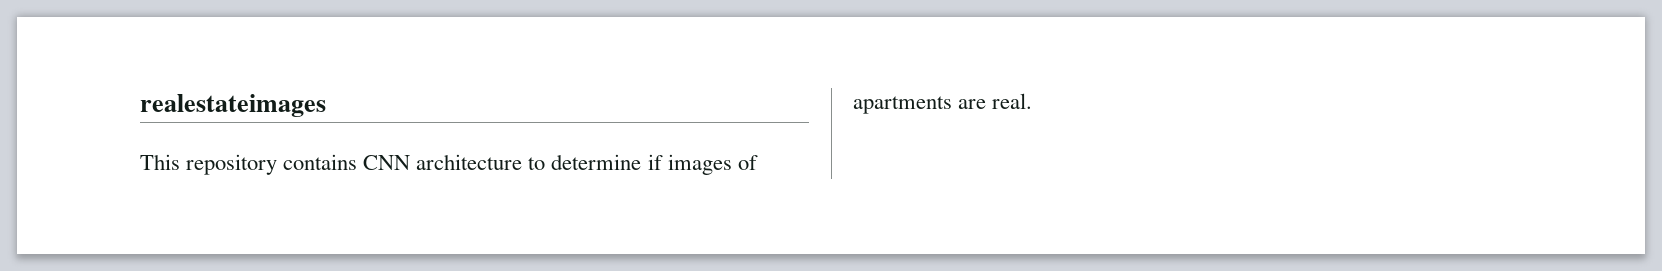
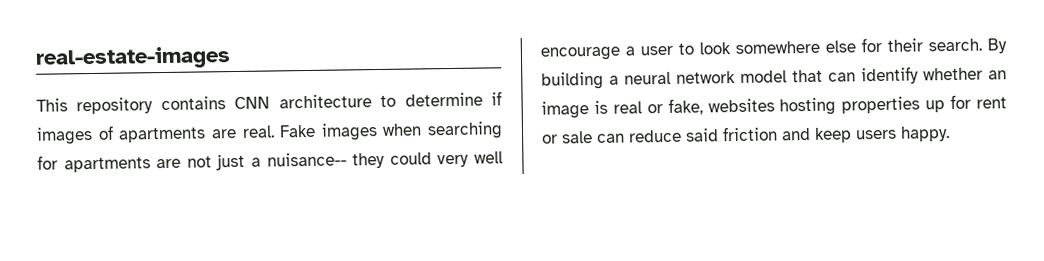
- realestateimages
+ real-estate-images
+ Fake images when searching for apartments are not just a nuisance-- they could very well encourage a user to look somewhere else for their search. By building a neural network model that can identify whether an image is real or fake, websites hosting properties up for rent or sale can reduce said friction and keep users happy.

